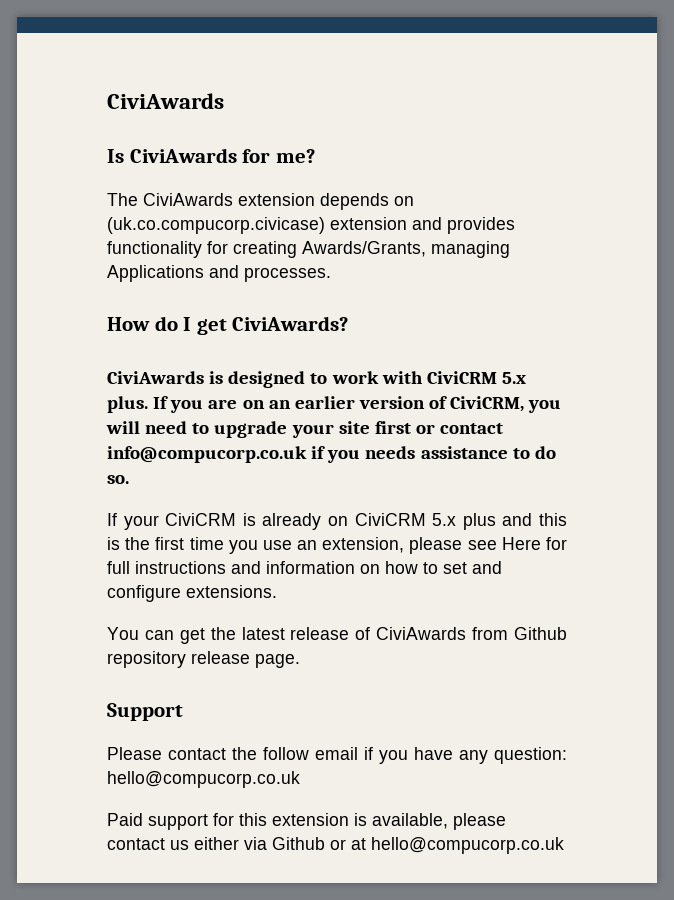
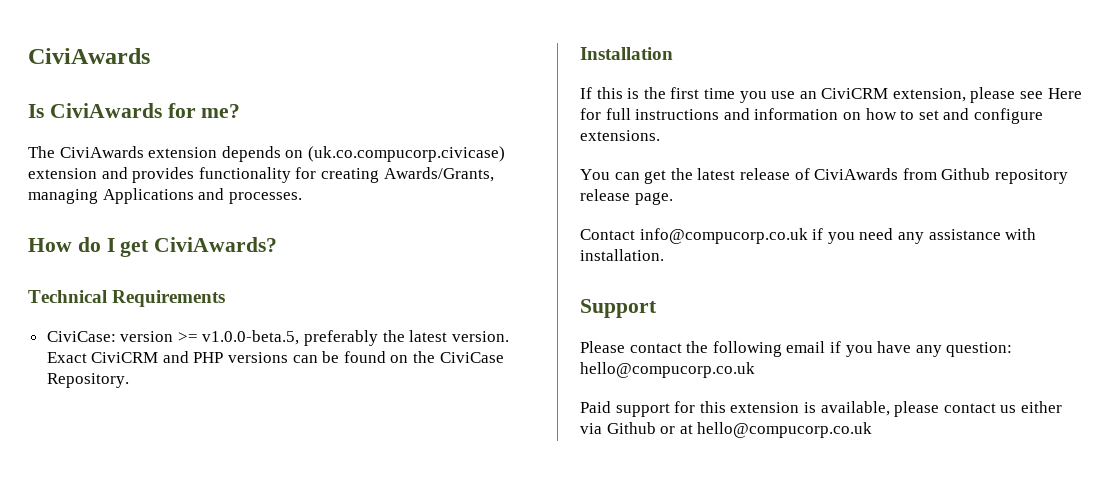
- CiviAwards is designed to work with CiviCRM 5.x plus. If you are on an earlier version of CiviCRM, you will need to upgrade your site first or contact info@compucorp.co.uk if you needs assistance to do so.
- If your CiviCRM is already on CiviCRM 5.x plus and this is the first time you use an extension, please see Here for full instructions and information on how to set and configure extensions.
+ Technical Requirements
+ CiviCase: version >= v1.0.0-beta.5, preferably the latest version. Exact CiviCRM and PHP versions can be found on the CiviCase Repository.
+ Installation
+ If this is the first time you use an CiviCRM extension, please see Here for full instructions and information on how to set and configure extensions.
+ Contact info@compucorp.co.uk if you need any assistance with installation.
- Please contact the follow email if you have any question: hello@compucorp.co.uk
+ Please contact the following email if you have any question: hello@compucorp.co.uk

